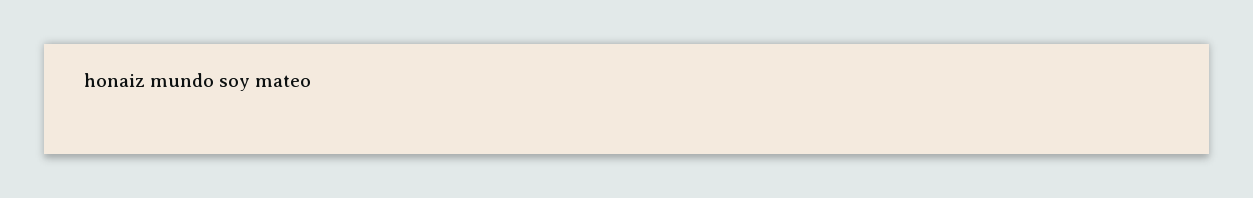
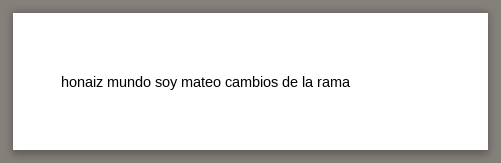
- honaiz mundo soy mateo
+ honaiz mundo soy mateo cambios de la rama

